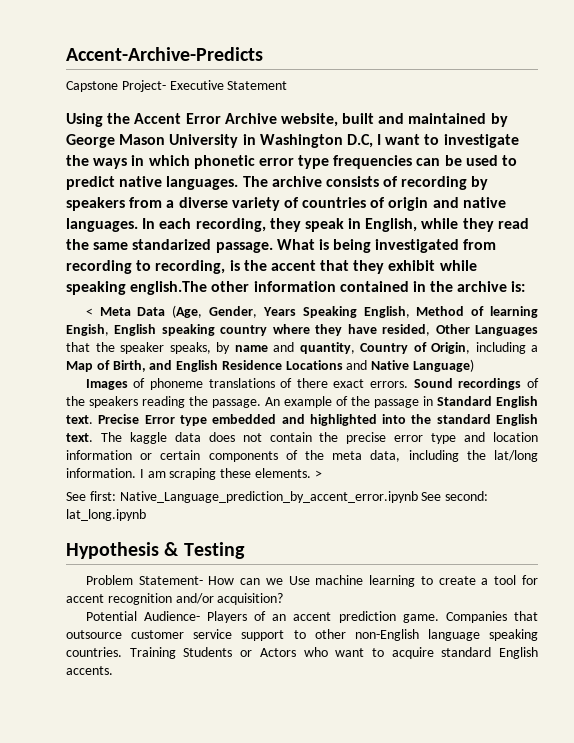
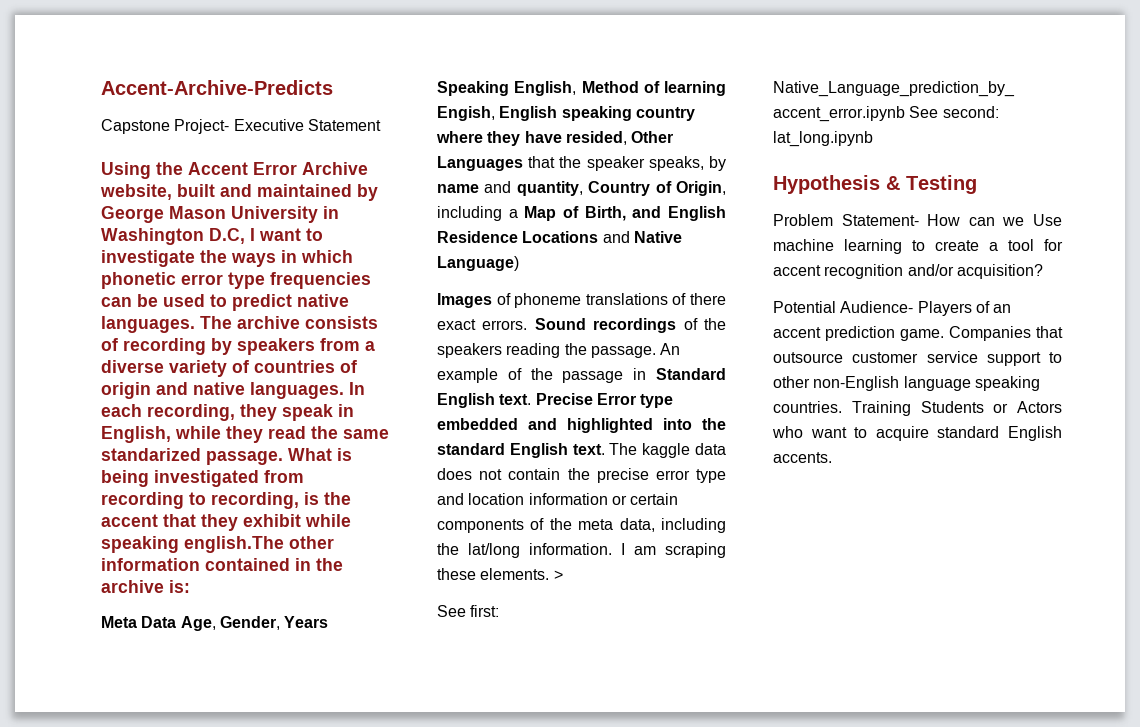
- < Meta Data (Age, Gender, Years Speaking English, Method of learning Engish, English speaking country where they have resided, Other Languages that the speaker speaks, by name and quantity, Country of Origin, including a Map of Birth, and English Residence Locations and Native Language)
+ Meta Data Age, Gender, Years Speaking English, Method of learning Engish, English speaking country where they have resided, Other Languages that the speaker speaks, by name and quantity, Country of Origin, including a Map of Birth, and English Residence Locations and Native Language)

